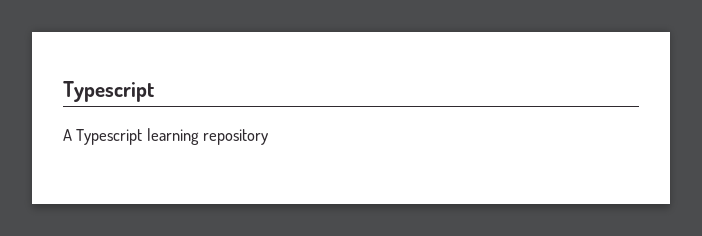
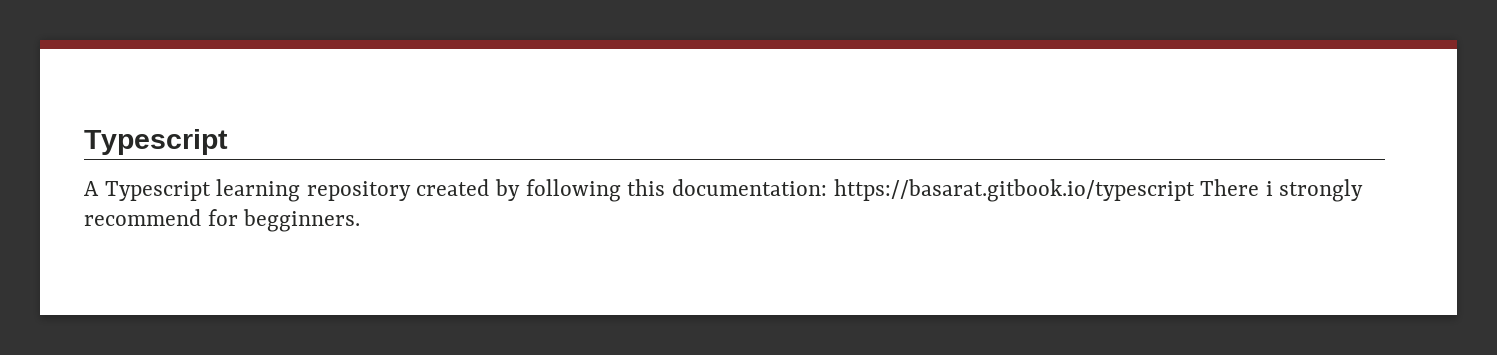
- A Typescript learning repository
+ A Typescript learning repository created by following this documentation: https://basarat.gitbook.io/typescript There i strongly recommend for begginners.

